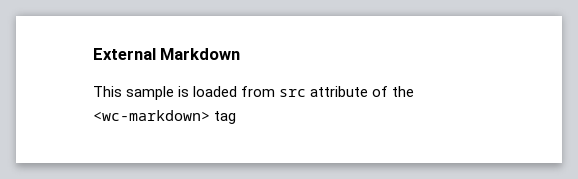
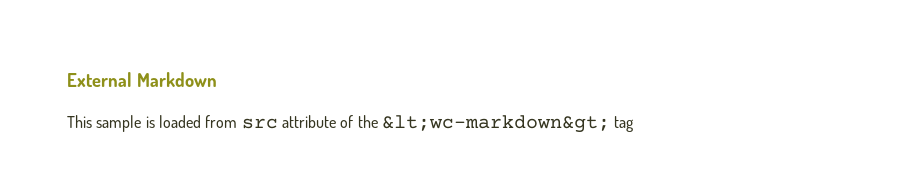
- This sample is loaded from src attribute of the <wc-markdown> tag
+ This sample is loaded from src attribute of the &lt;wc-markdown&gt; tag

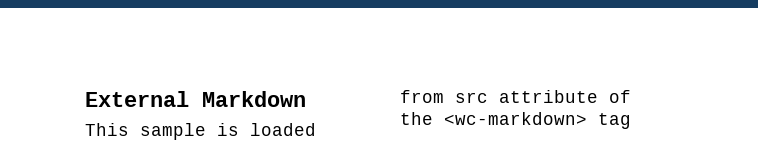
- This sample is loaded from src attribute of the &lt;wc-markdown&gt; tag
+ This sample is loaded from src attribute of the <wc-markdown> tag

